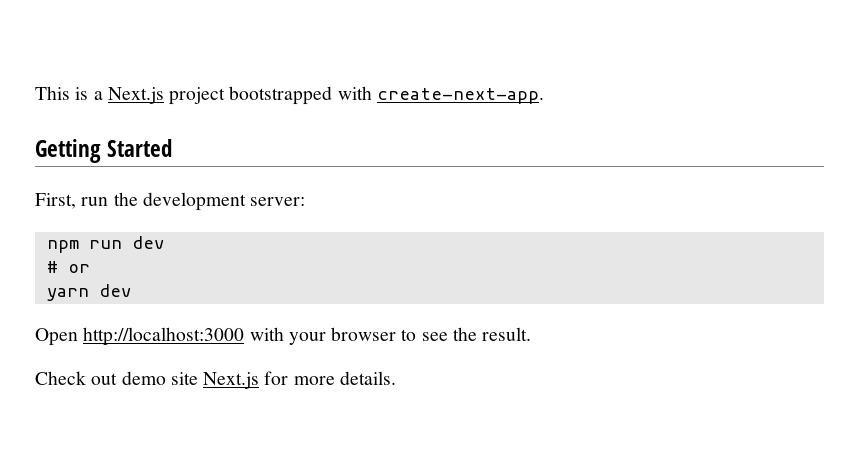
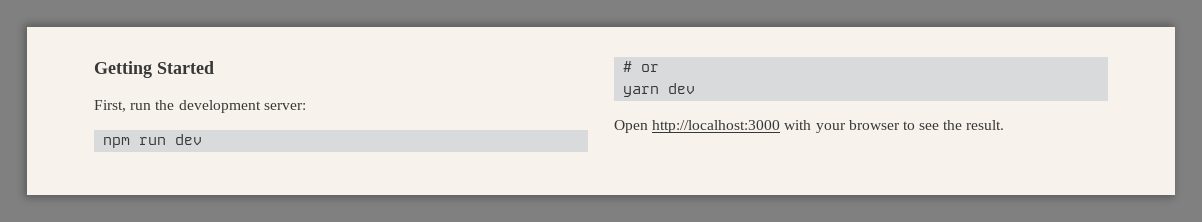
- This is a Next.js project bootstrapped with create-next-app.
- Check out demo site Next.js for more details.

